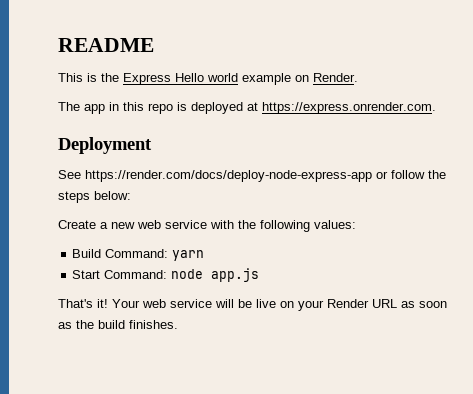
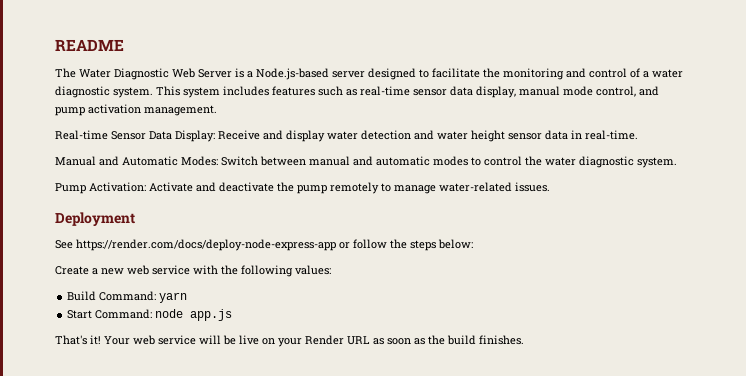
- This is the Express Hello world example on Render.
- The app in this repo is deployed at https://express.onrender.com.
+ The Water Diagnostic Web Server is a Node.js-based server designed to facilitate the monitoring and control of a water diagnostic system. This system includes features such as real-time sensor data display, manual mode control, and pump activation management.
+ Real-time Sensor Data Display: Receive and display water detection and water height sensor data in real-time.
+ Manual and Automatic Modes: Switch between manual and automatic modes to control the water diagnostic system.
+ Pump Activation: Activate and deactivate the pump remotely to manage water-related issues.

